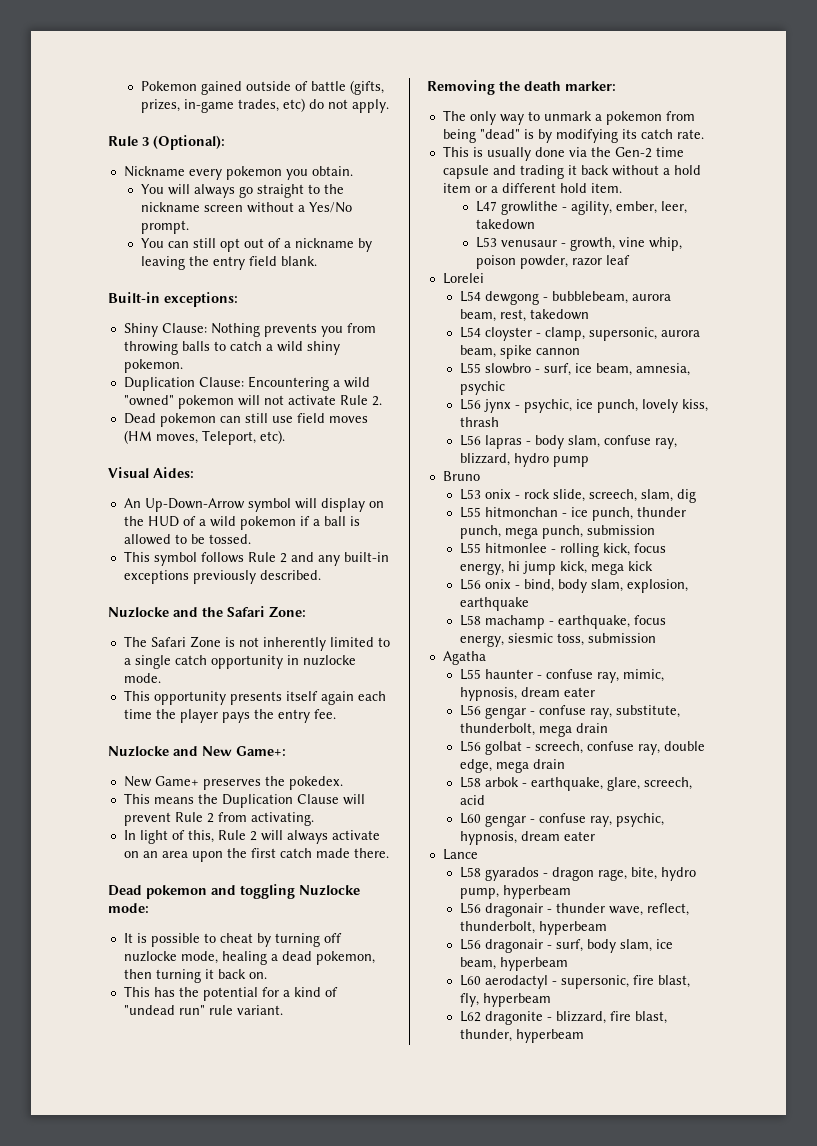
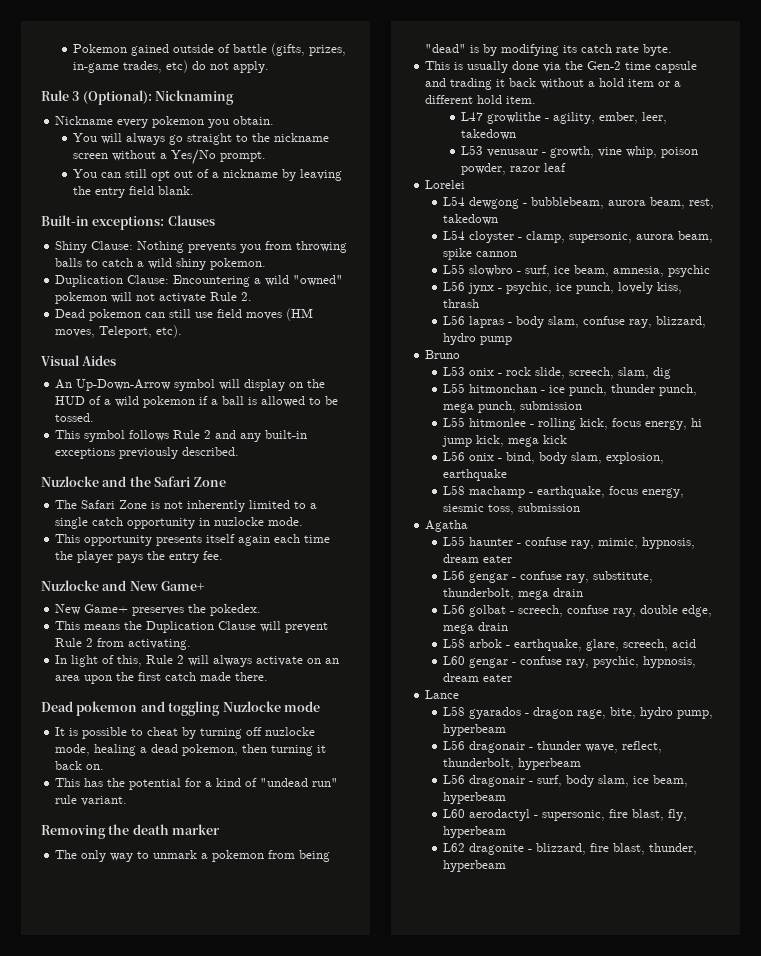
- Rule 3 (Optional):
+ Rule 3 (Optional): Nicknaming
- Built-in exceptions:
+ Built-in exceptions: Clauses
- Visual Aides:
+ Visual Aides
- Nuzlocke and the Safari Zone:
+ Nuzlocke and the Safari Zone
- Nuzlocke and New Game+:
+ Nuzlocke and New Game+
- Dead pokemon and toggling Nuzlocke mode:
+ Dead pokemon and toggling Nuzlocke mode
- Removing the death marker:
+ Removing the death marker
- The only way to unmark a pokemon from being "dead" is by modifying its catch rate.
+ The only way to unmark a pokemon from being "dead" is by modifying its catch rate byte.

